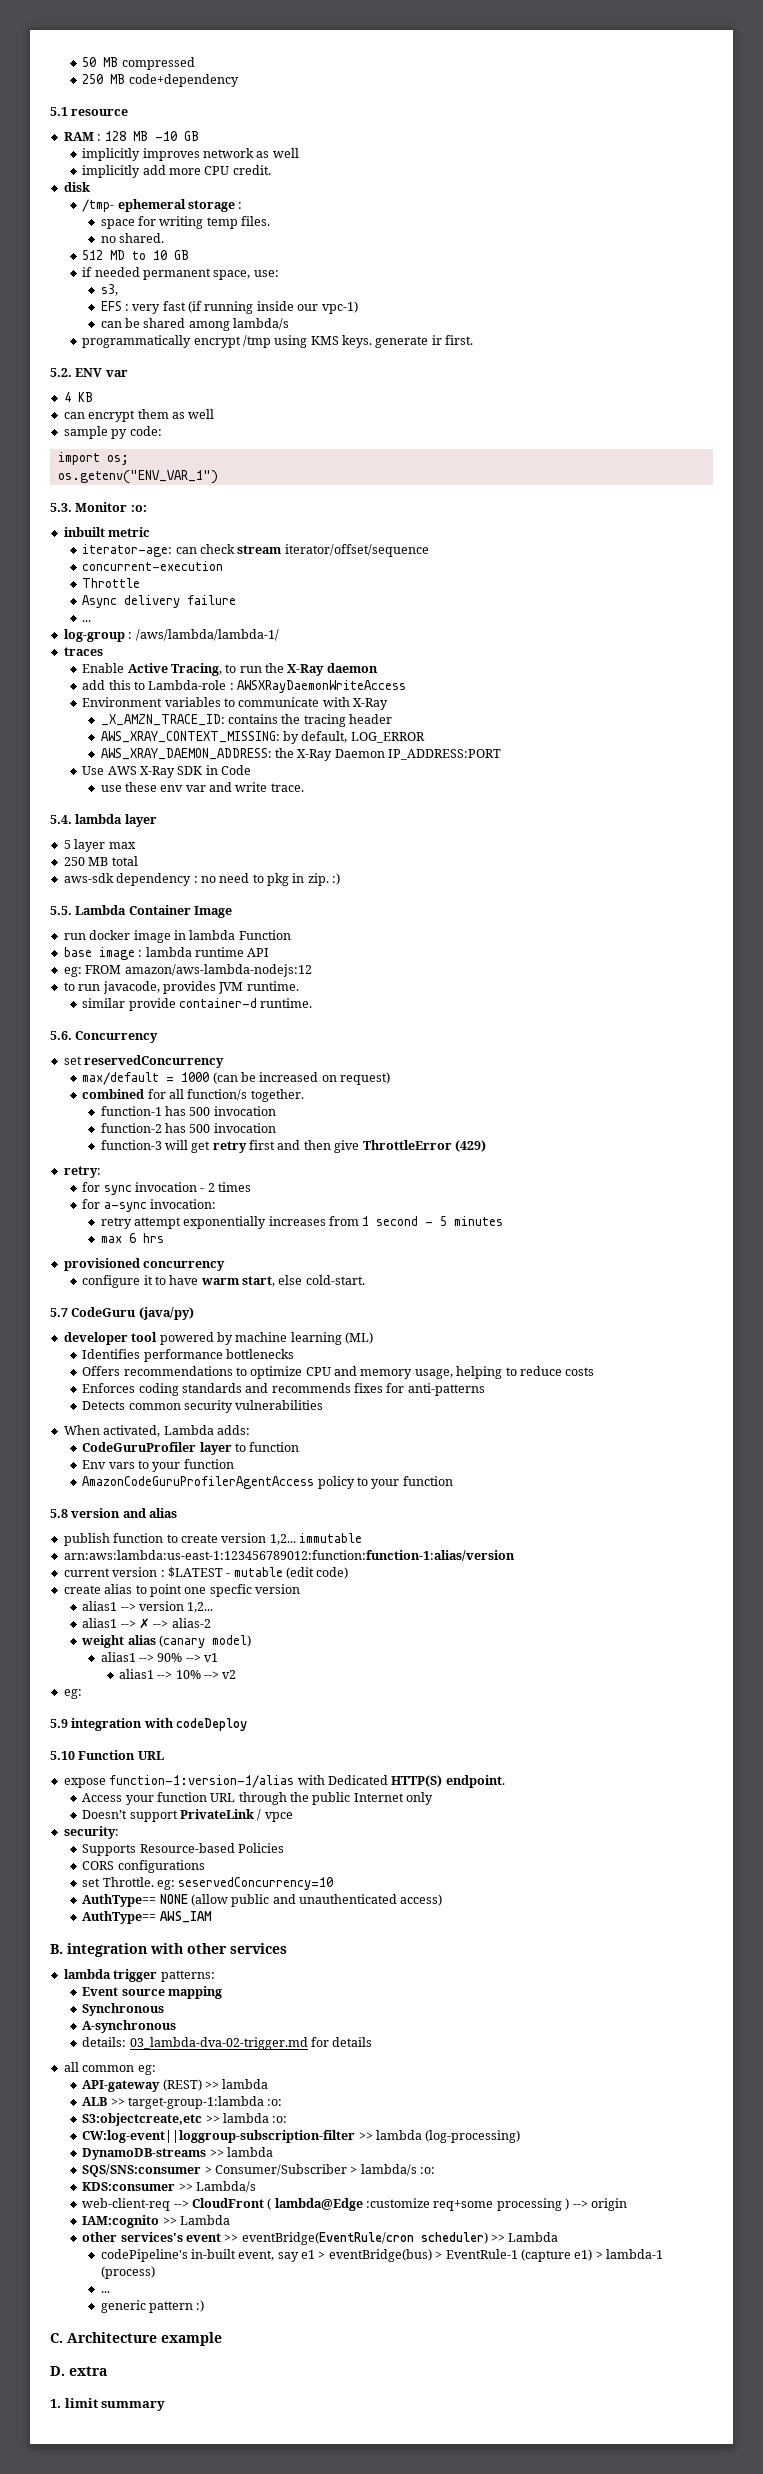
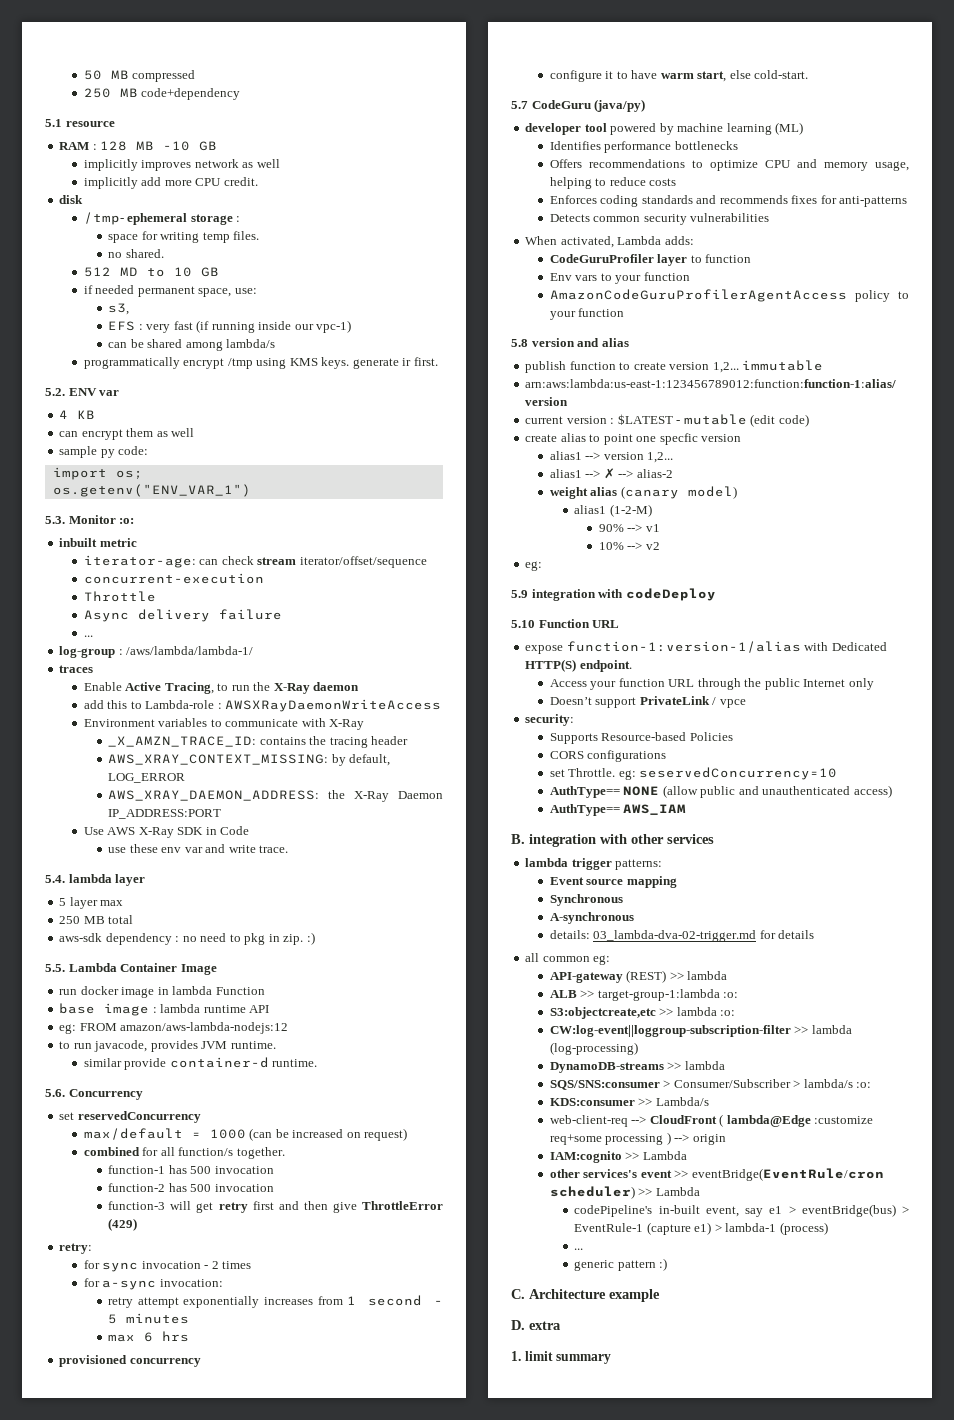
- alias1 --> 90% --> v1
+ alias1 (1-2-M)
+ 90% --> v1
- alias1 --> 10% --> v2
+ 10% --> v2

